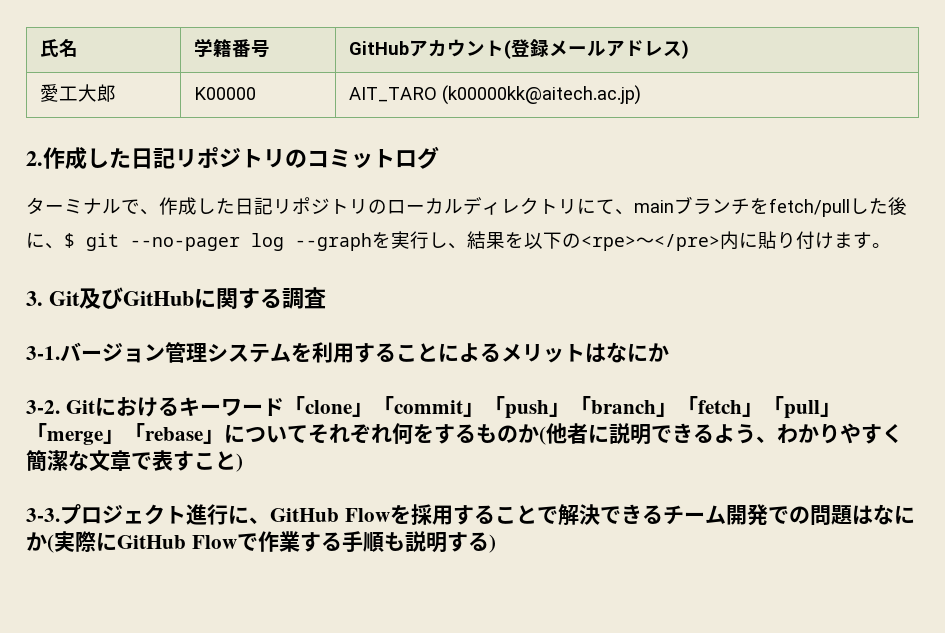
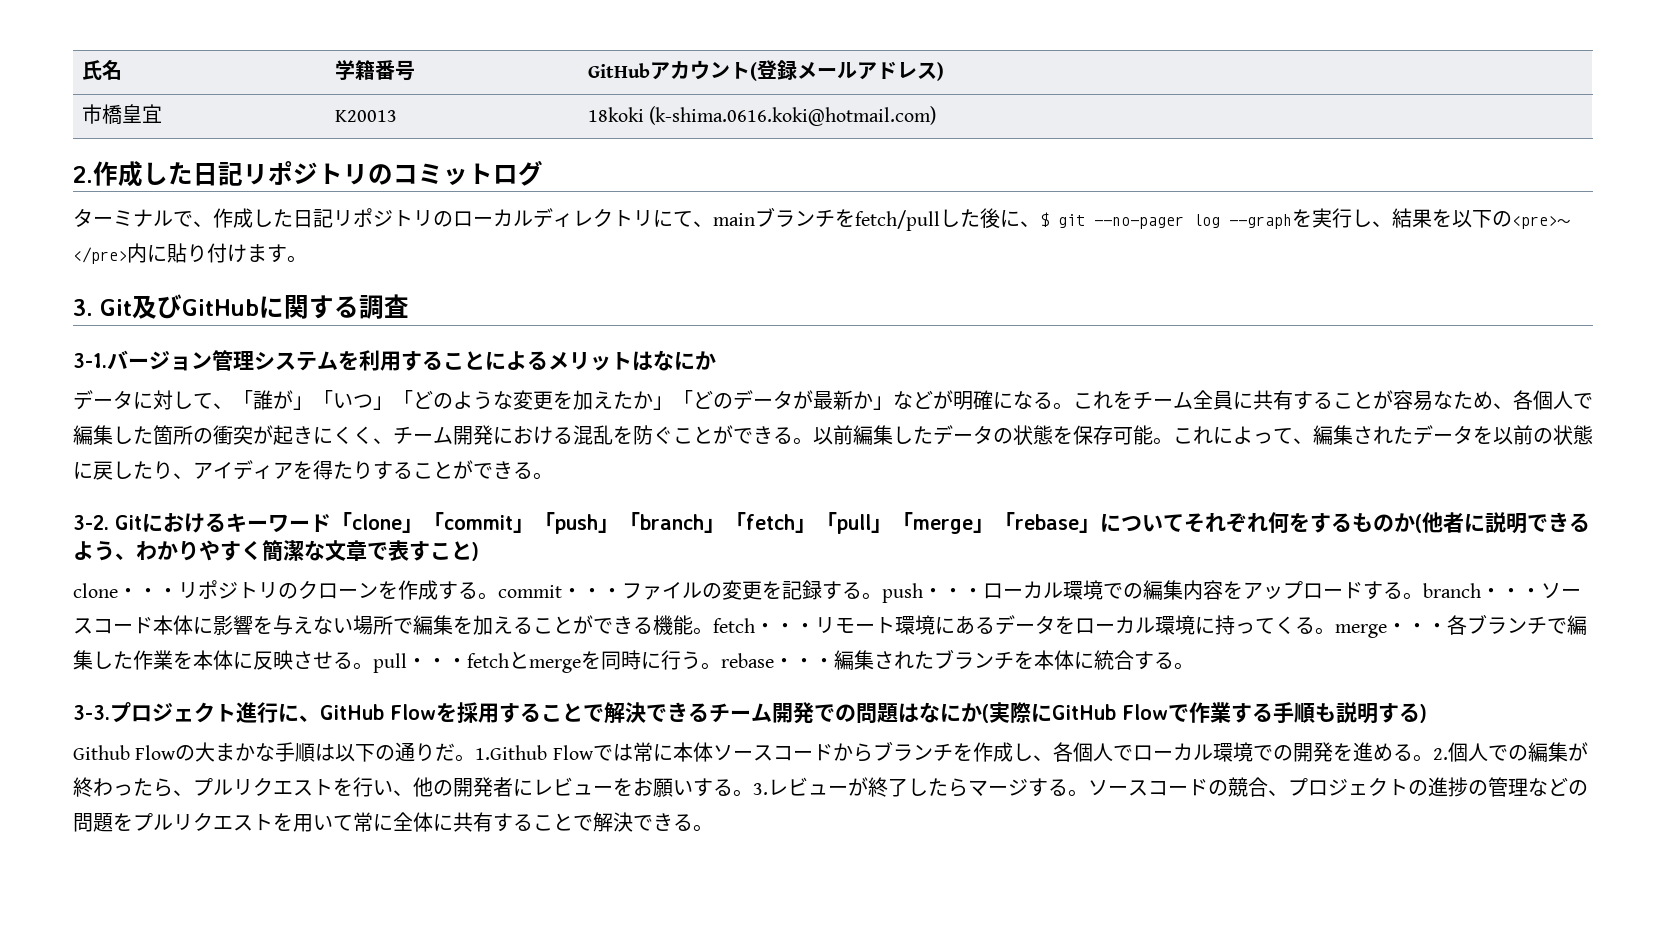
- 愛工大郎 | K00000 | AIT_TARO (k00000kk@aitech.ac.jp)
+ 市橋皇宜 | K20013 | 18koki (k-shima.0616.koki@hotmail.com)
- ターミナルで、作成した日記リポジトリのローカルディレクトリにて、mainブランチをfetch/pullした後に、$ git --no-pager log --graphを実行し、結果を以下の<rpe>〜</pre>内に貼り付けます。
+ ターミナルで、作成した日記リポジトリのローカルディレクトリにて、mainブランチをfetch/pullした後に、$ git --no-pager log --graphを実行し、結果を以下の<pre>〜</pre>内に貼り付けます。
+ データに対して、「誰が」「いつ」「どのような変更を加えたか」「どのデータが最新か」などが明確になる。これをチーム全員に共有することが容易なため、各個人で編集した箇所の衝突が起きにくく、チーム開発における混乱を防ぐことができる。以前編集したデータの状態を保存可能。これによって、編集されたデータを以前の状態に戻したり、アイディアを得たりすることができる。
+ clone・・・リポジトリのクローンを作成する。commit・・・ファイルの変更を記録する。push・・・ローカル環境での編集内容をアップロードする。branch・・・ソースコード本体に影響を与えない場所で編集を加えることができる機能。fetch・・・リモート環境にあるデータをローカル環境に持ってくる。merge・・・各ブランチで編集した作業を本体に反映させる。pull・・・fetchとmergeを同時に行う。rebase・・・編集されたブランチを本体に統合する。
+ Github Flowの大まかな手順は以下の通りだ。1.Github Flowでは常に本体ソースコードからブランチを作成し、各個人でローカル環境での開発を進める。2.個人での編集が終わったら、プルリクエストを行い、他の開発者にレビューをお願いする。3.レビューが終了したらマージする。ソースコードの競合、プロジェクトの進捗の管理などの問題をプルリクエストを用いて常に全体に共有することで解決できる。

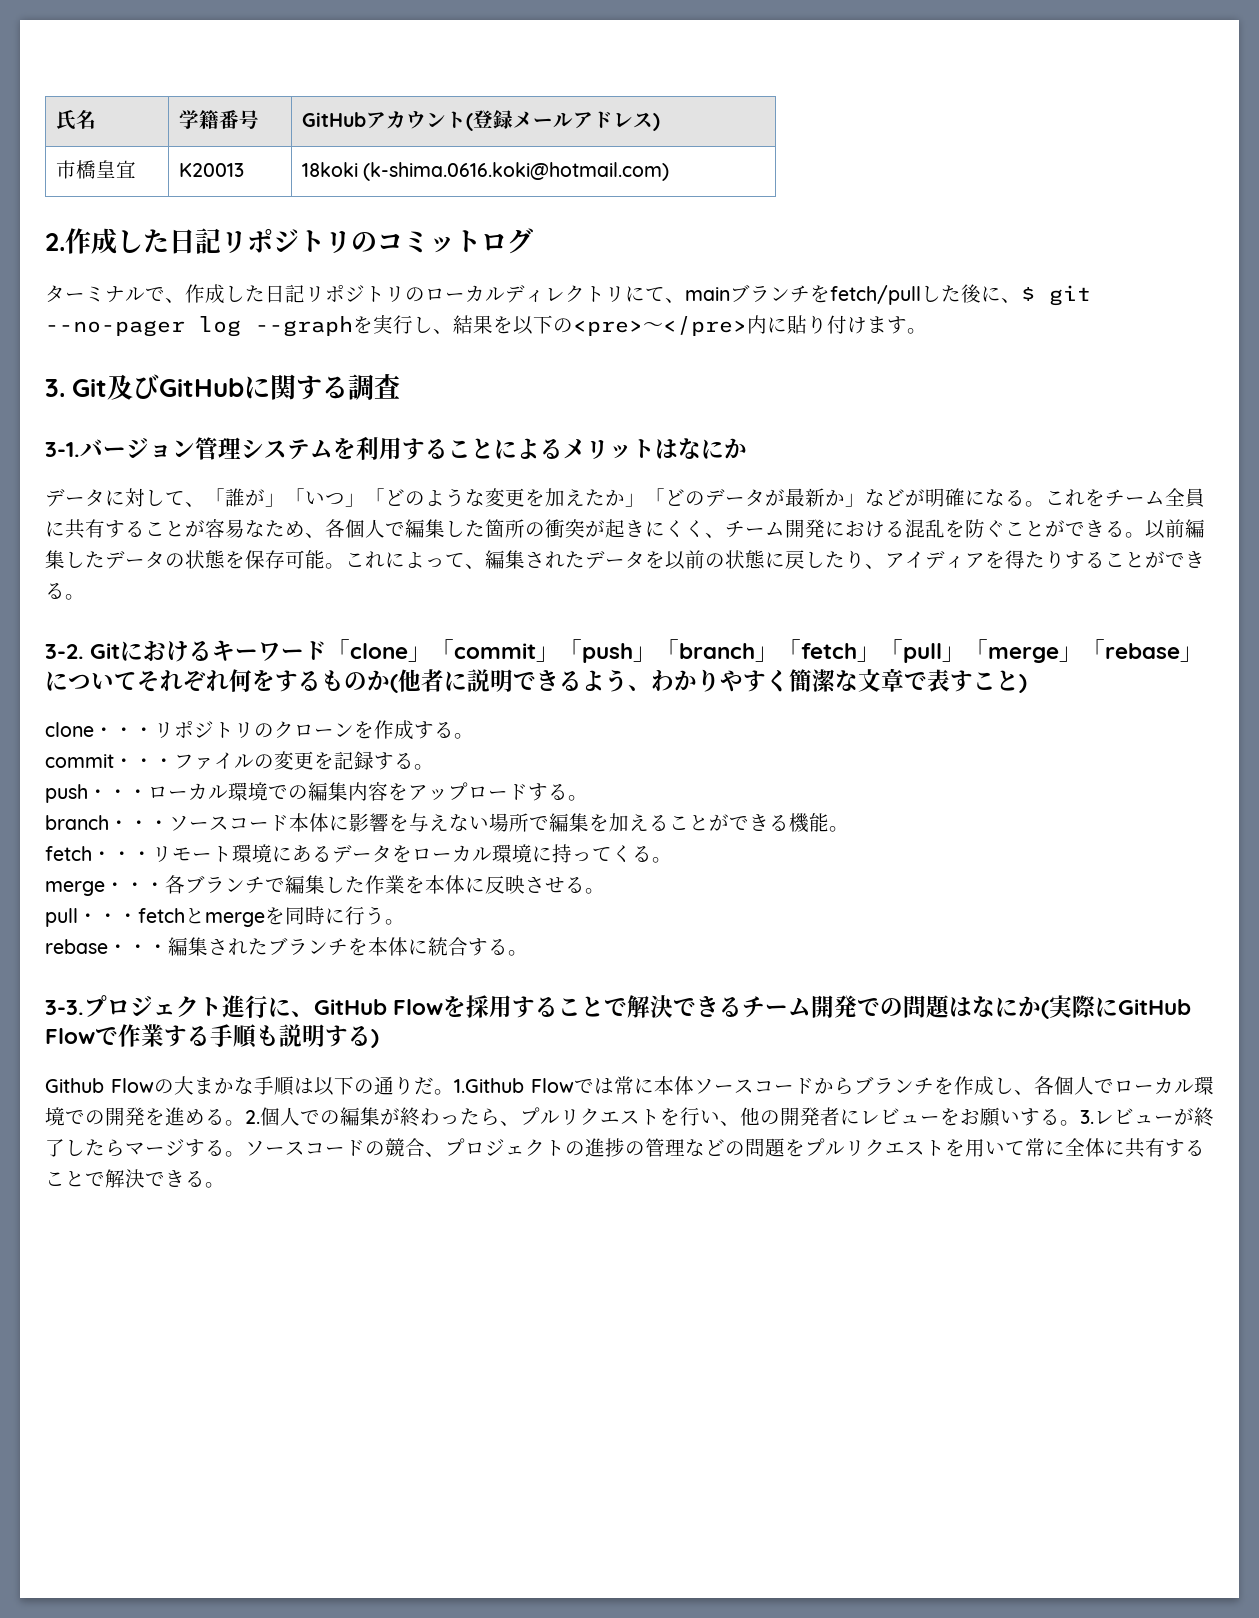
- clone・・・リポジトリのクローンを作成する。commit・・・ファイルの変更を記録する。push・・・ローカル環境での編集内容をアップロードする。branch・・・ソースコード本体に影響を与えない場所で編集を加えることができる機能。fetch・・・リモート環境にあるデータをローカル環境に持ってくる。merge・・・各ブランチで編集した作業を本体に反映させる。pull・・・fetchとmergeを同時に行う。rebase・・・編集されたブランチを本体に統合する。
+ clone・・・リポジトリのクローンを作成する。
+ commit・・・ファイルの変更を記録する。
+ push・・・ローカル環境での編集内容をアップロードする。
+ branch・・・ソースコード本体に影響を与えない場所で編集を加えることができる機能。
+ fetch・・・リモート環境にあるデータをローカル環境に持ってくる。
+ merge・・・各ブランチで編集した作業を本体に反映させる。
+ pull・・・fetchとmergeを同時に行う。
+ rebase・・・編集されたブランチを本体に統合する。

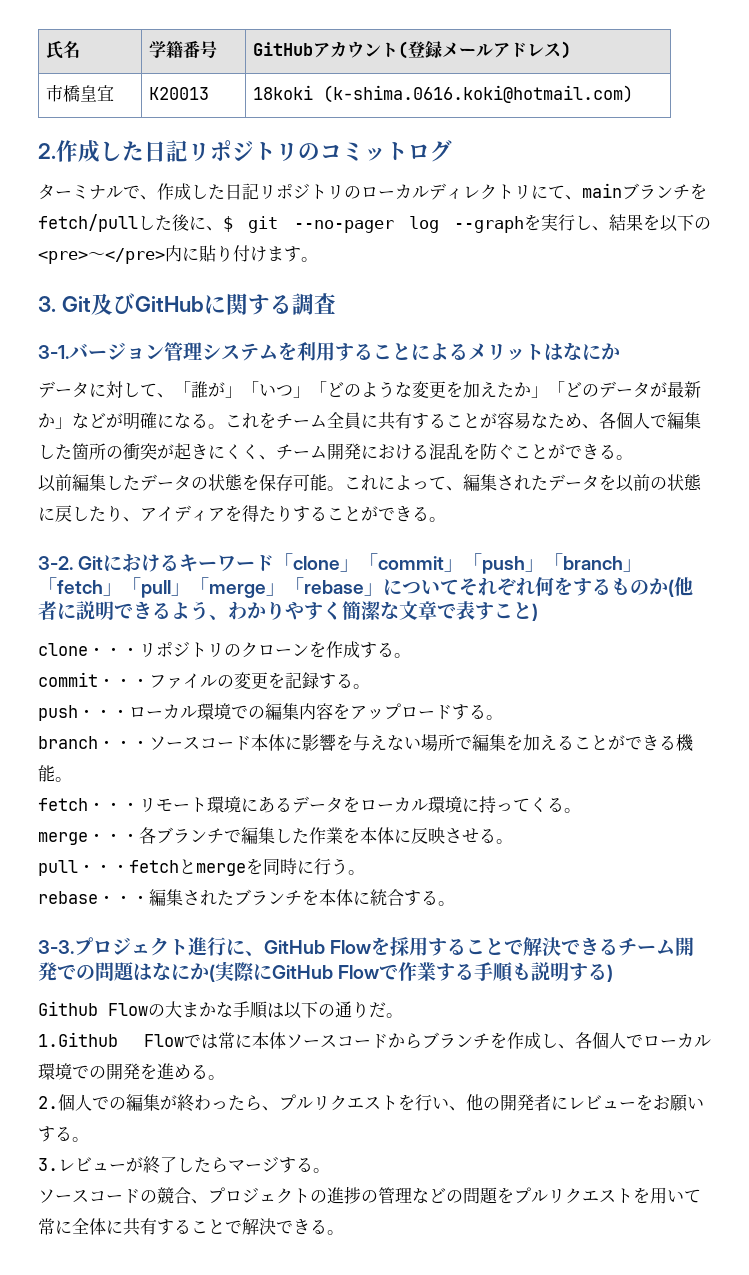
- これをチーム全員に共有することが容易なため、各個人で編集した箇所の衝突が起きにくく、チーム開発における混乱を防ぐことができる。以前編集したデータの状態を保存可能。
+ これをチーム全員に共有することが容易なため、各個人で編集した箇所の衝突が起きにくく、チーム開発における混乱を防ぐことができる。
+ 以前編集したデータの状態を保存可能。
- Github Flowの大まかな手順は以下の通りだ。1.Github Flowでは常に本体ソースコードからブランチを作成し、各個人でローカル環境での開発を進める。2.個人での編集が終わったら、プルリクエストを行い、他の開発者にレビューをお願いする。3.レビューが終了したらマージする。ソースコードの競合、プロジェクトの進捗の管理などの問題をプルリクエストを用いて常に全体に共有することで解決できる。
+ Github Flowの大まかな手順は以下の通りだ。
+ 1.Github Flowでは常に本体ソースコードからブランチを作成し、各個人でローカル環境での開発を進める。
+ 2.個人での編集が終わったら、プルリクエストを行い、他の開発者にレビューをお願いする。
+ 3.レビューが終了したらマージする。
+ ソースコードの競合、プロジェクトの進捗の管理などの問題をプルリクエストを用いて常に全体に共有することで解決できる。

